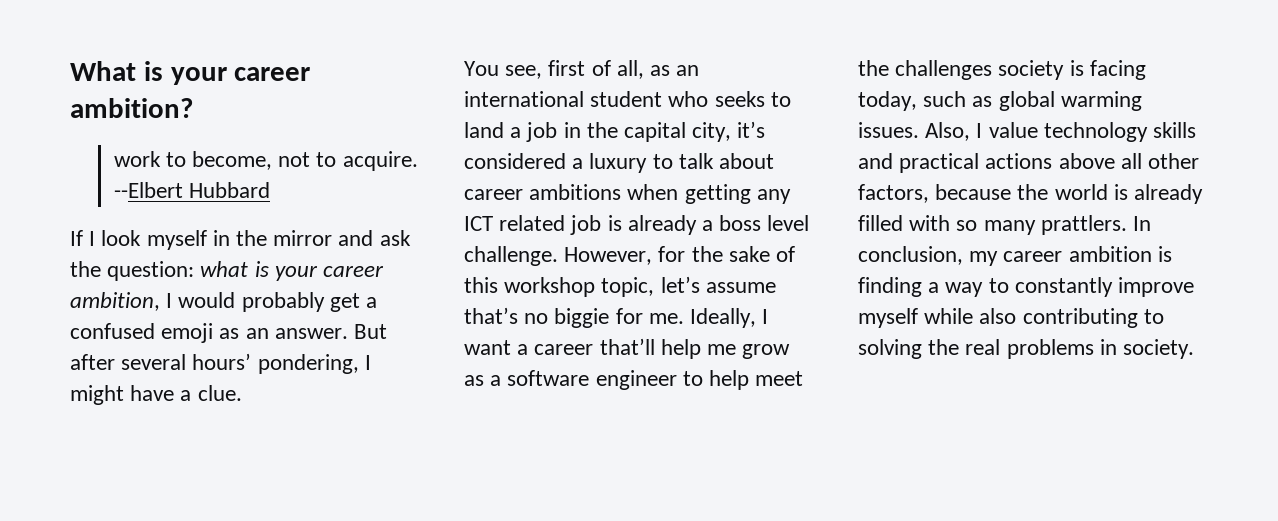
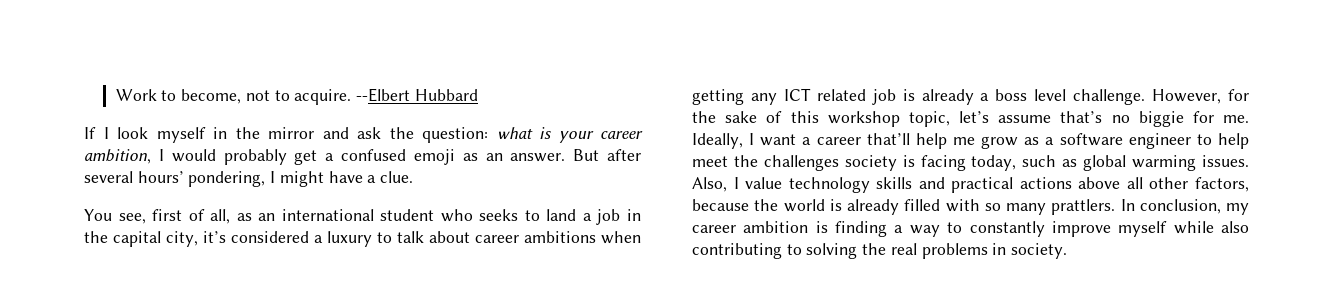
- What is your career ambition?
- work to become, not to acquire.
+ Work to become, not to acquire.

